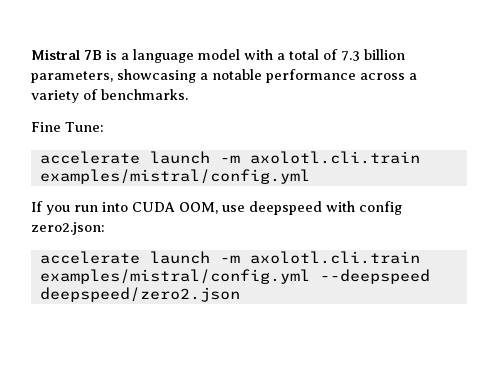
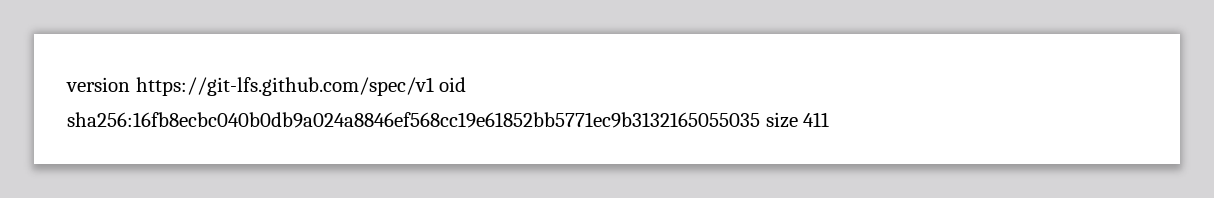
- Mistral 7B is a language model with a total of 7.3 billion parameters, showcasing a notable performance across a variety of benchmarks.
- Fine Tune:
- accelerate launch -m axolotl.cli.train examples/mistral/config.yml
- If you run into CUDA OOM, use deepspeed with config zero2.json:
- accelerate launch -m axolotl.cli.train examples/mistral/config.yml --deepspeed deepspeed/zero2.json
+ version https://git-lfs.github.com/spec/v1 oid sha256:16fb8ecbc040b0db9a024a8846ef568cc19e61852bb5771ec9b3132165055035 size 411

